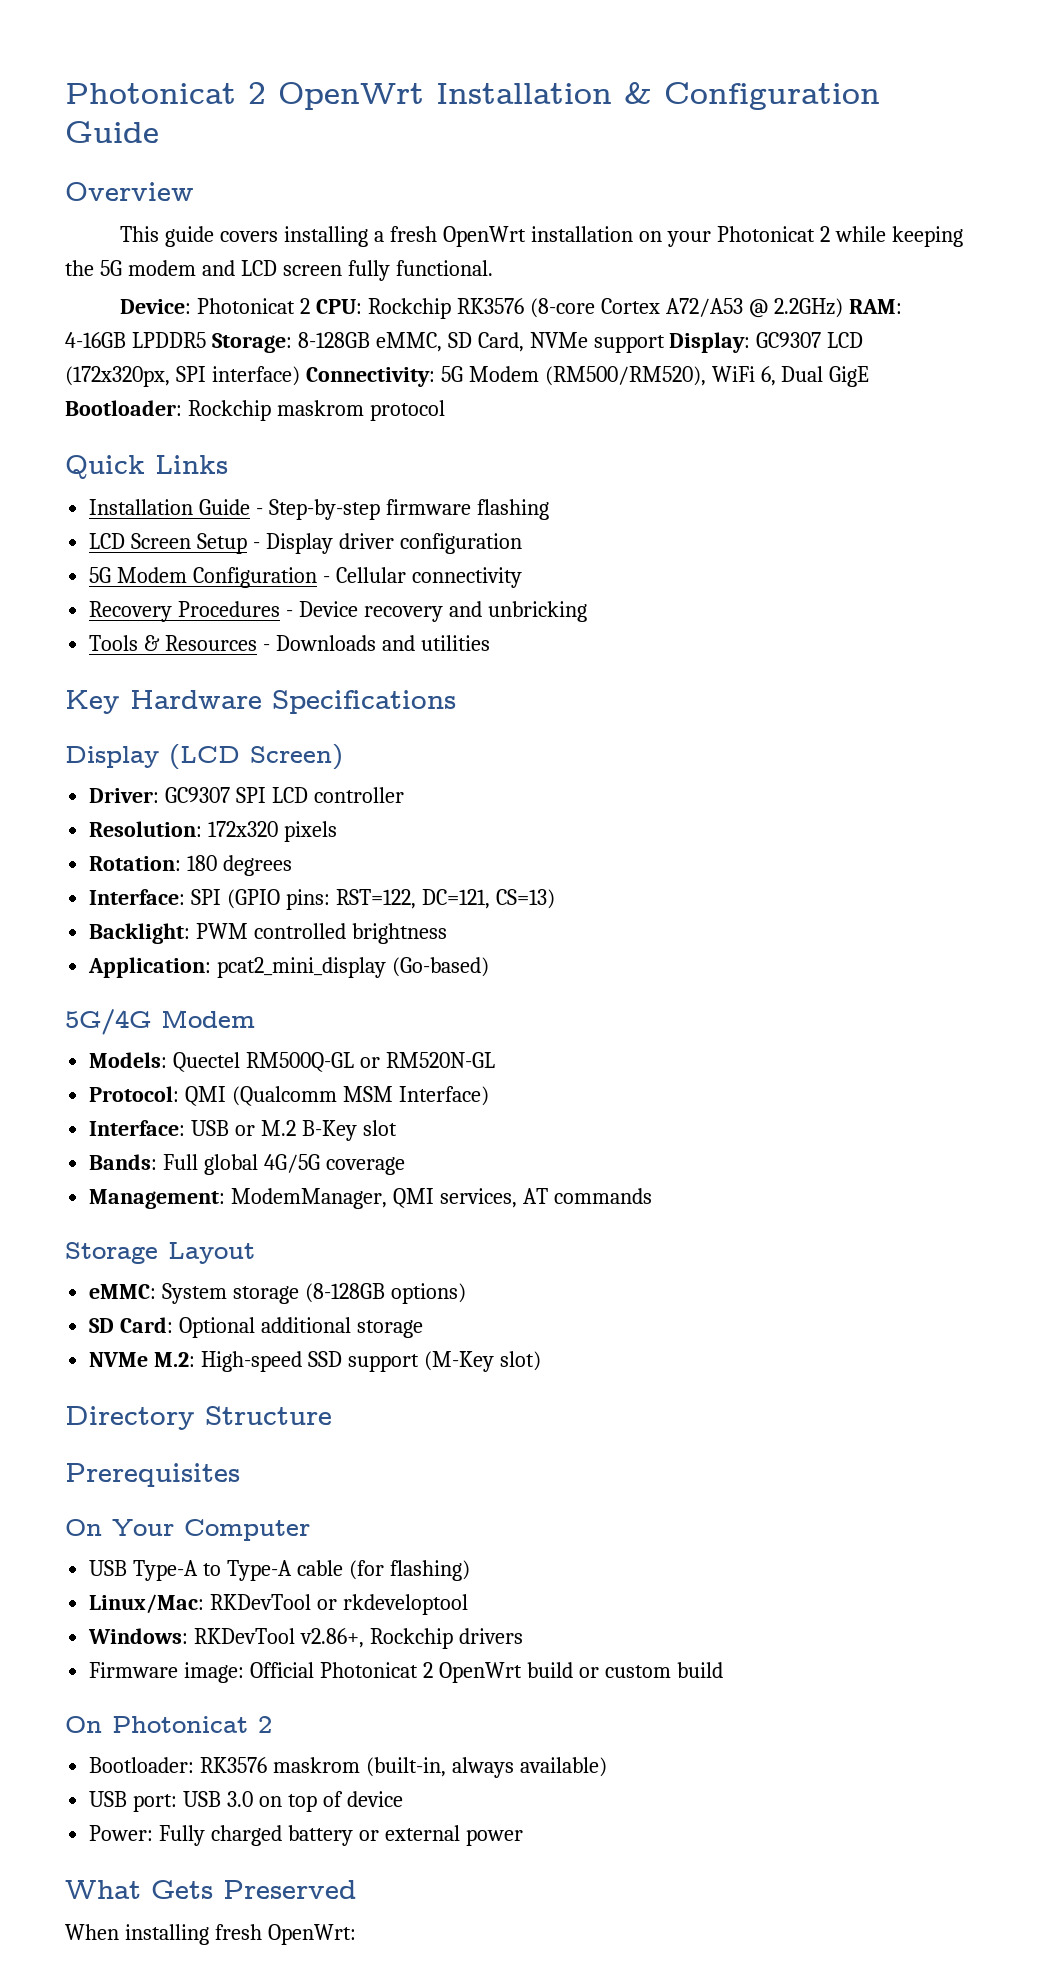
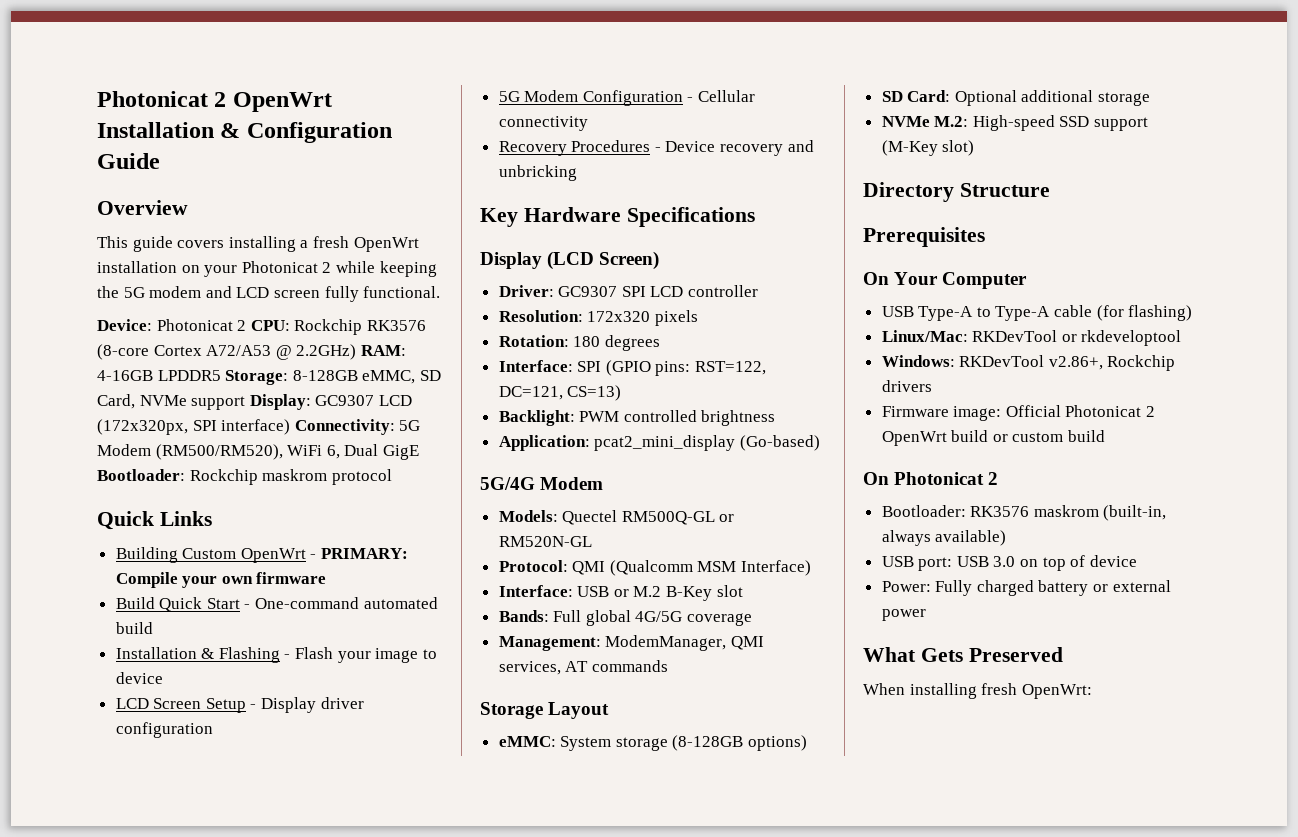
- Installation Guide - Step-by-step firmware flashing
+ Building Custom OpenWrt - PRIMARY: Compile your own firmware
+ Build Quick Start - One-command automated build
+ Installation & Flashing - Flash your image to device
- Tools & Resources - Downloads and utilities

